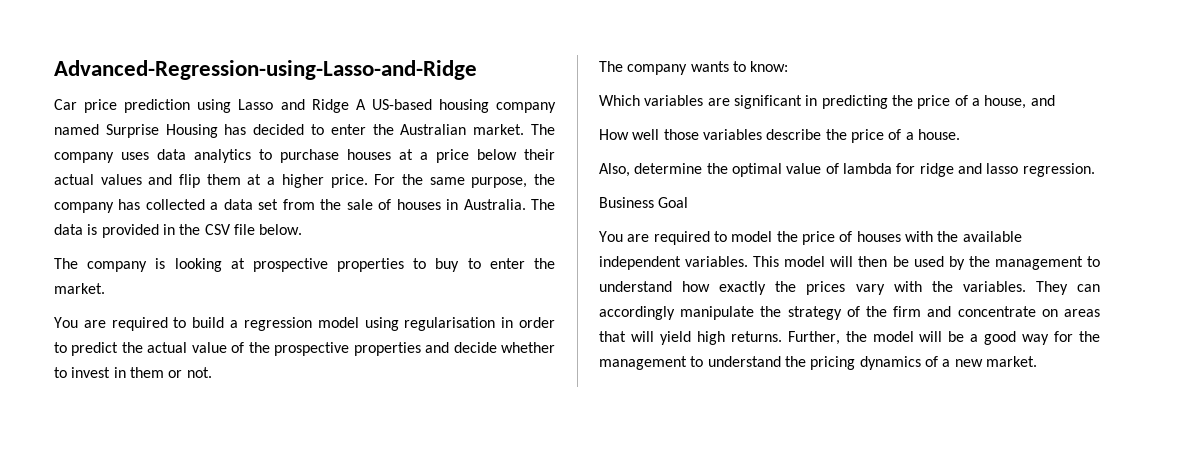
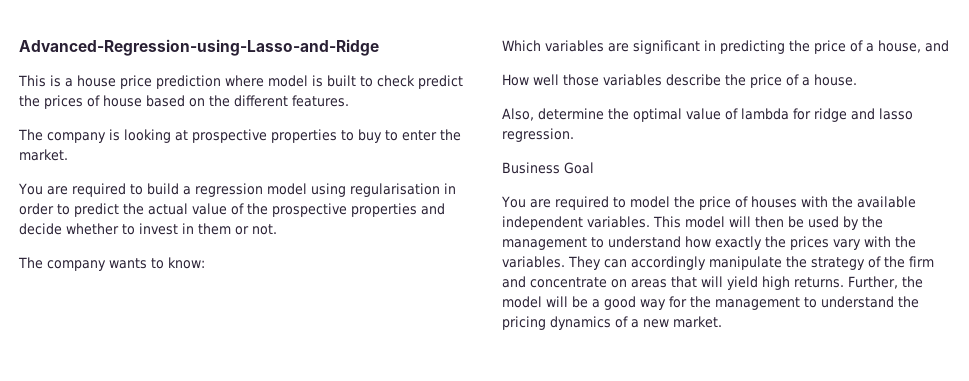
- Car price prediction using Lasso and Ridge A US-based housing company named Surprise Housing has decided to enter the Australian market. The company uses data analytics to purchase houses at a price below their actual values and flip them at a higher price. For the same purpose, the company has collected a data set from the sale of houses in Australia. The data is provided in the CSV file below.
+ This is a house price prediction where model is built to check predict the prices of house based on the different features.

